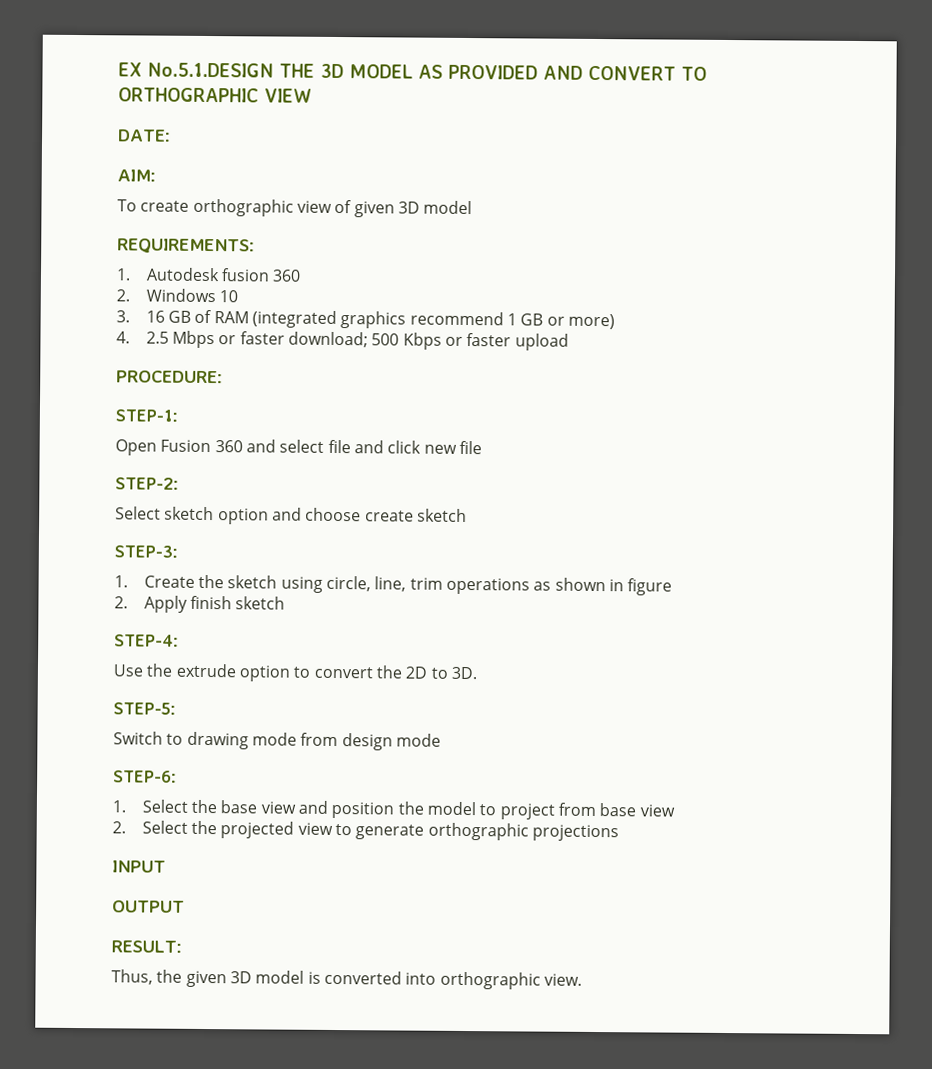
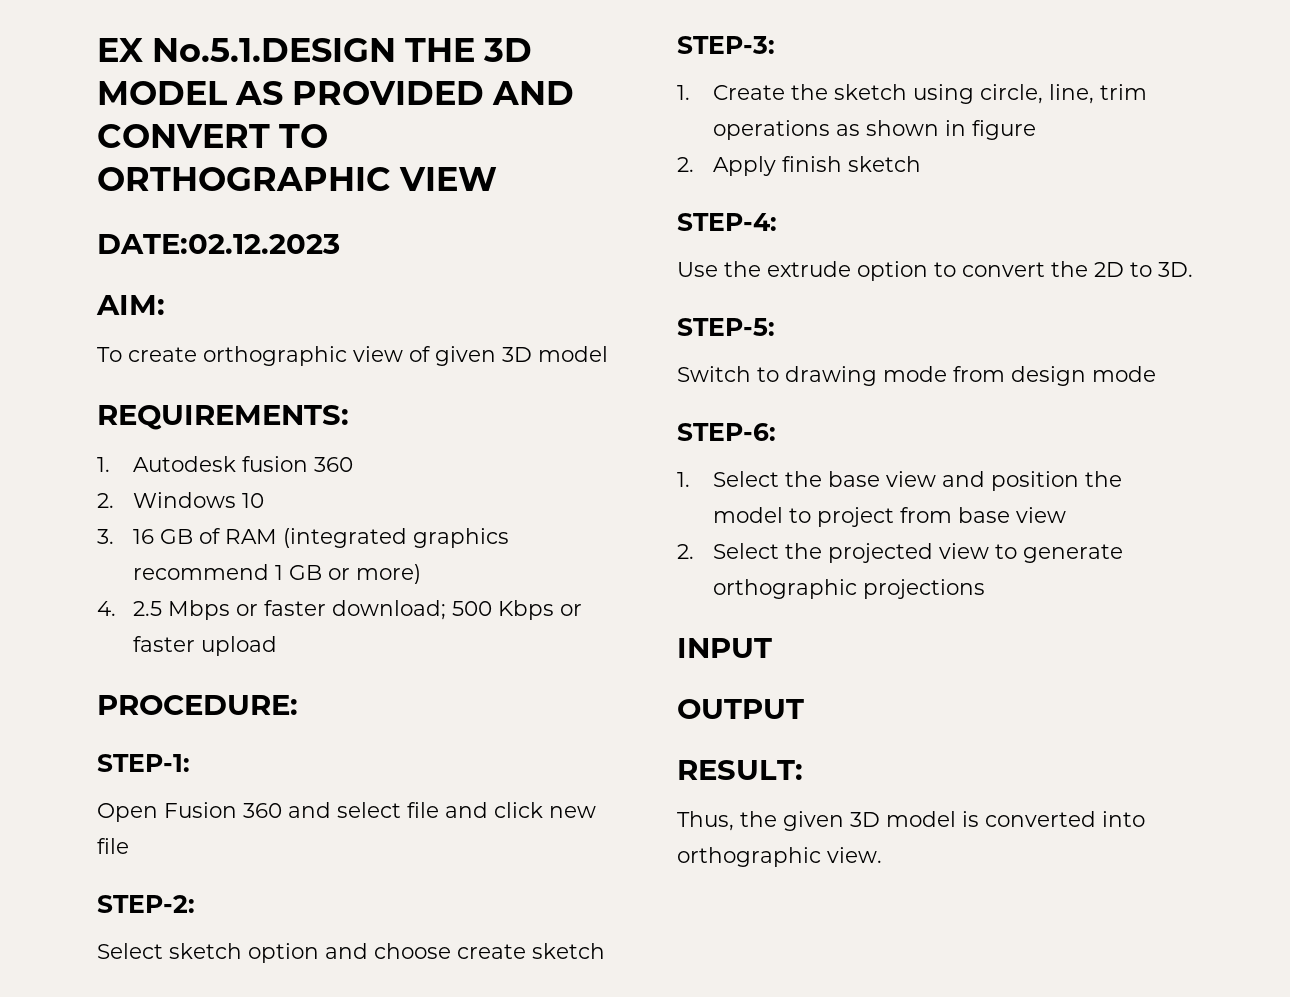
- DATE:
+ DATE:02.12.2023

